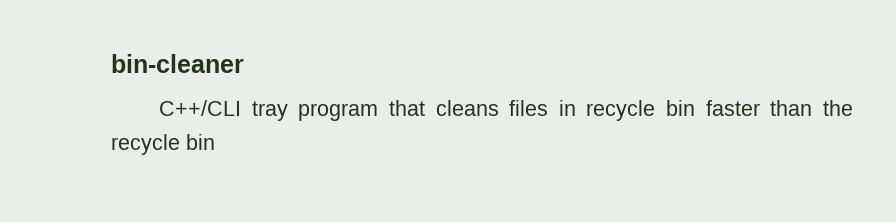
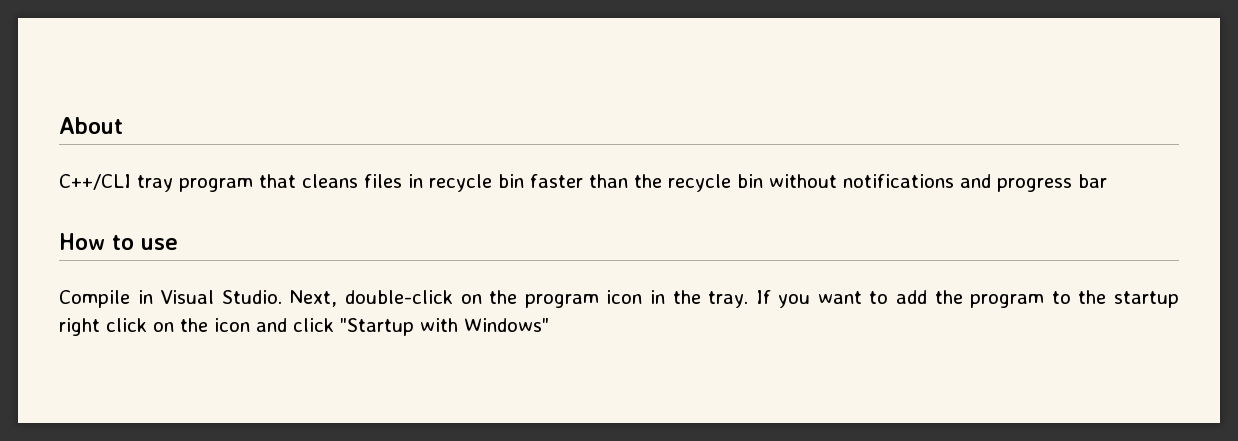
- bin-cleaner
+ About
- C++/CLI tray program that cleans files in recycle bin faster than the recycle bin
+ C++/CLI tray program that cleans files in recycle bin faster than the recycle bin without notifications and progress bar
+ How to use
+ Compile in Visual Studio. Next, double-click on the program icon in the tray. If you want to add the program to the startup right click on the icon and click "Startup with Windows"

